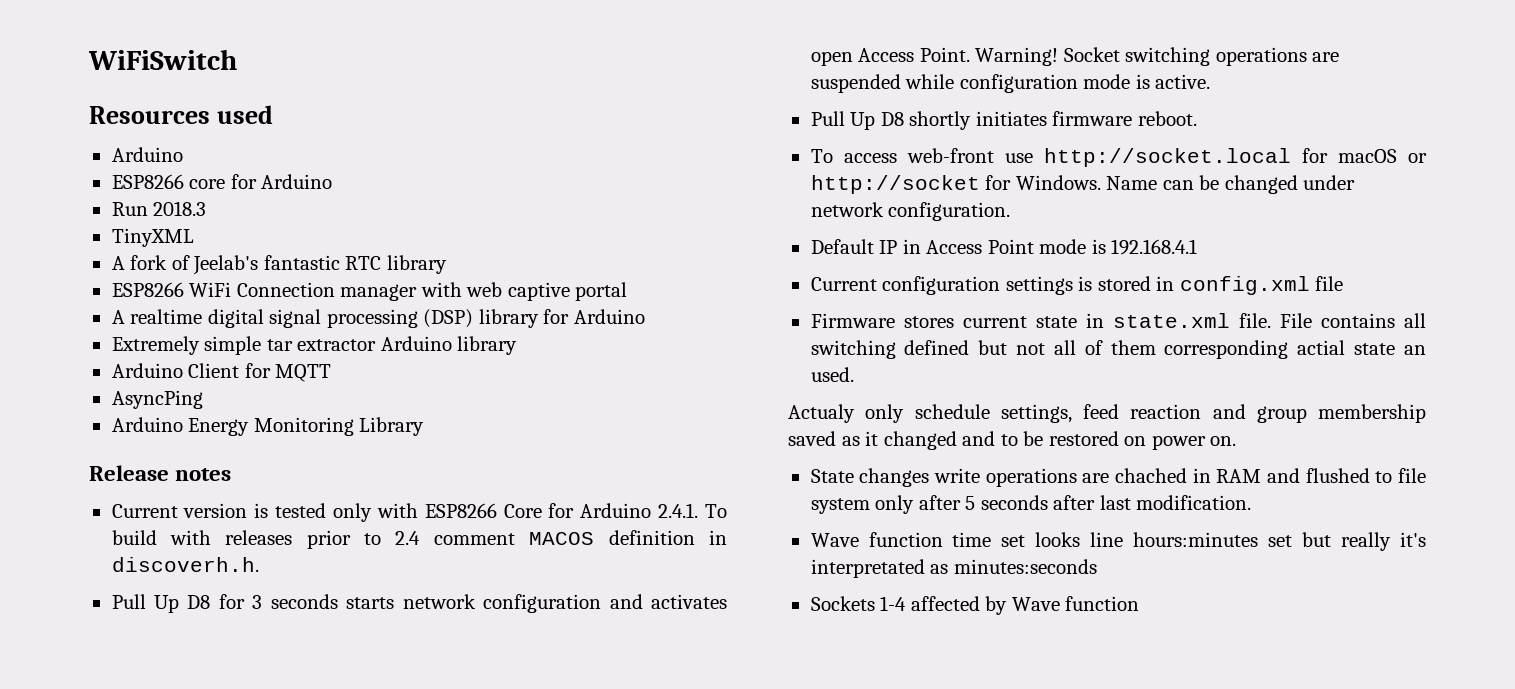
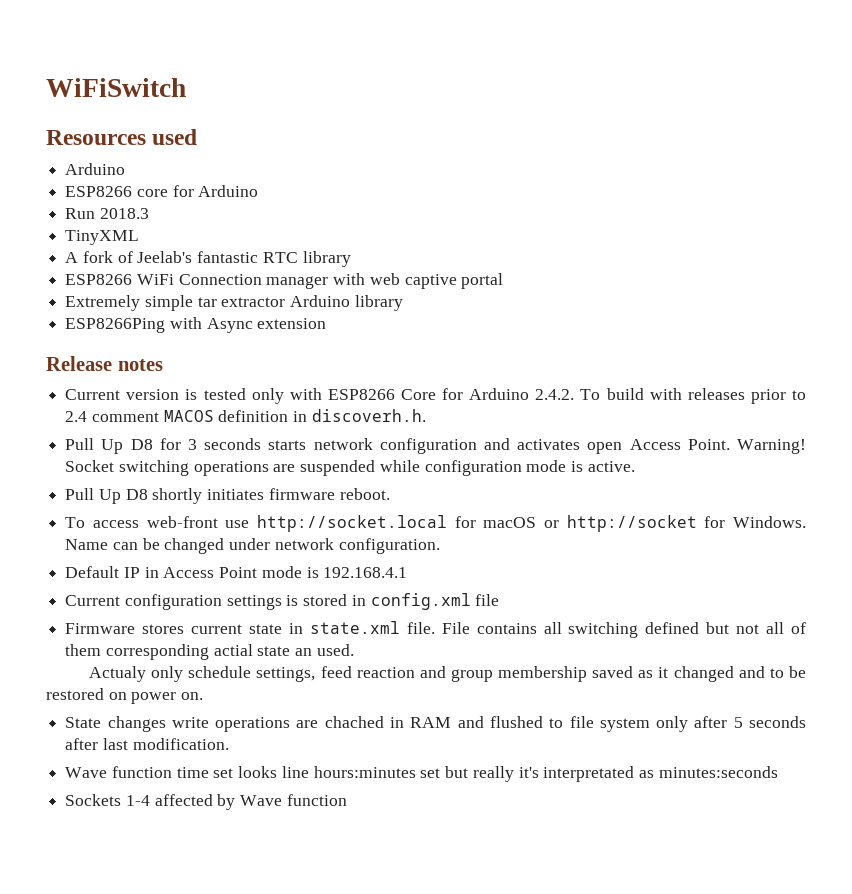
- A realtime digital signal processing (DSP) library for Arduino
- Arduino Client for MQTT
- AsyncPing
- Arduino Energy Monitoring Library
+ ESP8266Ping with Async extension
- Current version is tested only with ESP8266 Core for Arduino 2.4.1. To build with releases prior to 2.4 comment MACOS definition in discoverh.h.
+ Current version is tested only with ESP8266 Core for Arduino 2.4.2. To build with releases prior to 2.4 comment MACOS definition in discoverh.h.

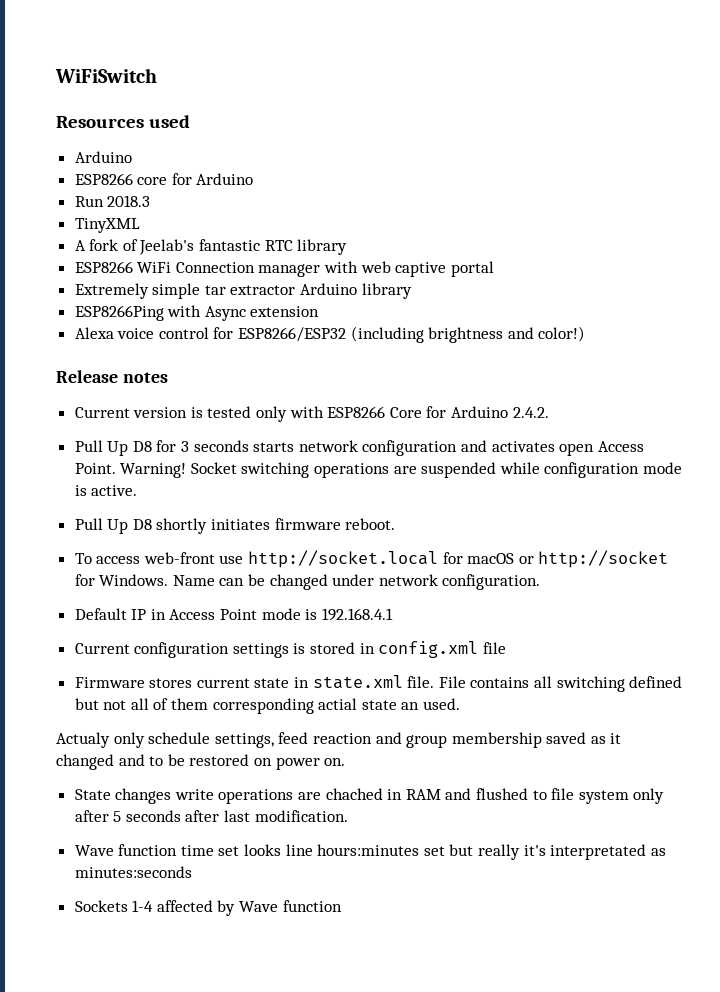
+ Alexa voice control for ESP8266/ESP32 (including brightness and color!)
- Current version is tested only with ESP8266 Core for Arduino 2.4.2. To build with releases prior to 2.4 comment MACOS definition in discoverh.h.
+ Current version is tested only with ESP8266 Core for Arduino 2.4.2.

